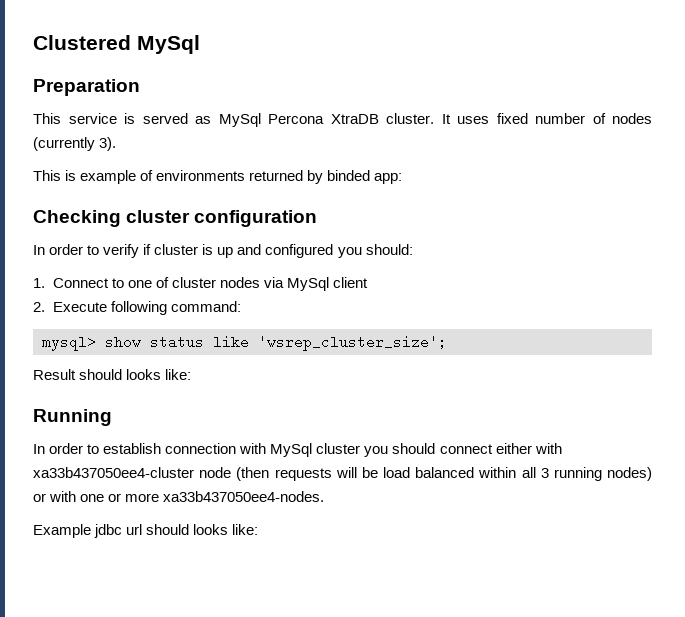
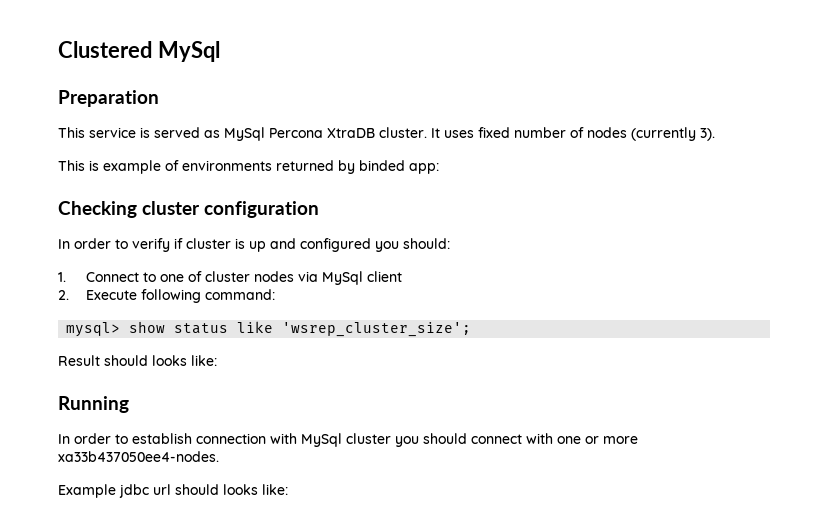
- In order to establish connection with MySql cluster you should connect either with xa33b437050ee4-cluster node (then requests will be load balanced within all 3 running nodes) or with one or more xa33b437050ee4-nodes.
+ In order to establish connection with MySql cluster you should connect with one or more xa33b437050ee4-nodes.

